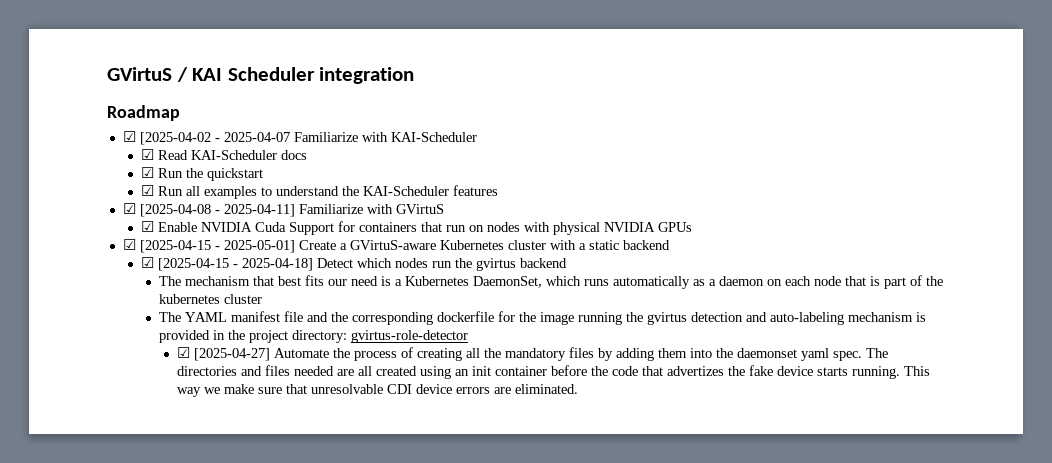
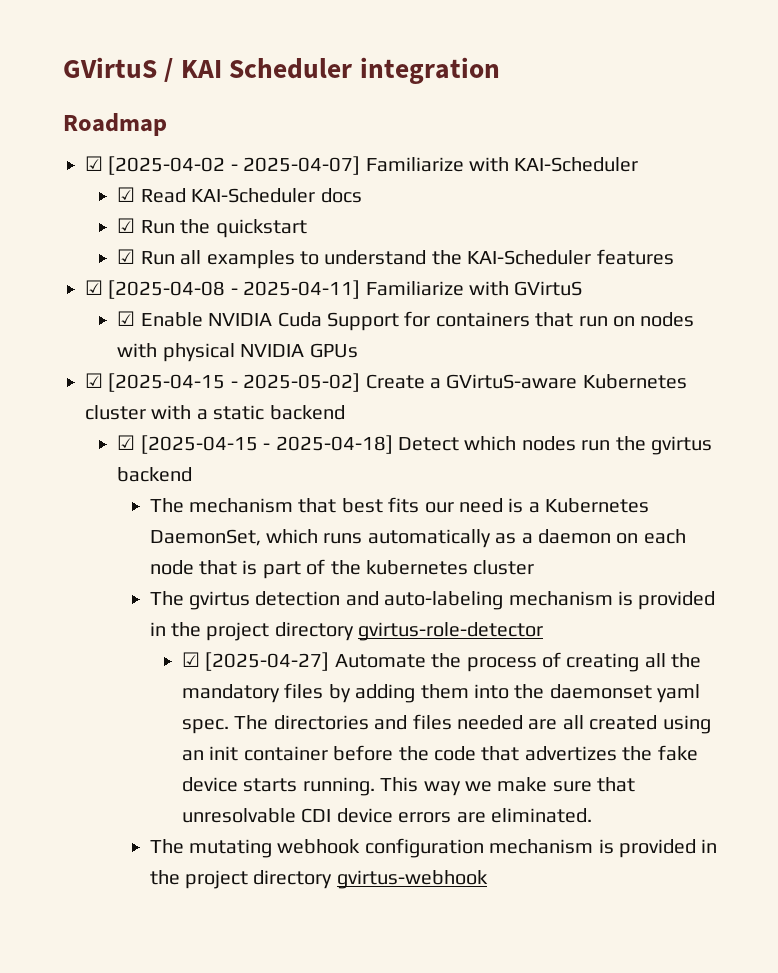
- ☑ [2025-04-02 - 2025-04-07 Familiarize with KAI-Scheduler
+ ☑ [2025-04-02 - 2025-04-07] Familiarize with KAI-Scheduler
- ☑ [2025-04-15 - 2025-05-01] Create a GVirtuS-aware Kubernetes cluster with a static backend
+ ☑ [2025-04-15 - 2025-05-02] Create a GVirtuS-aware Kubernetes cluster with a static backend
- The YAML manifest file and the corresponding dockerfile for the image running the gvirtus detection and auto-labeling mechanism is provided in the project directory: gvirtus-role-detector
+ The gvirtus detection and auto-labeling mechanism is provided in the project directory gvirtus-role-detector
+ The mutating webhook configuration mechanism is provided in the project directory gvirtus-webhook

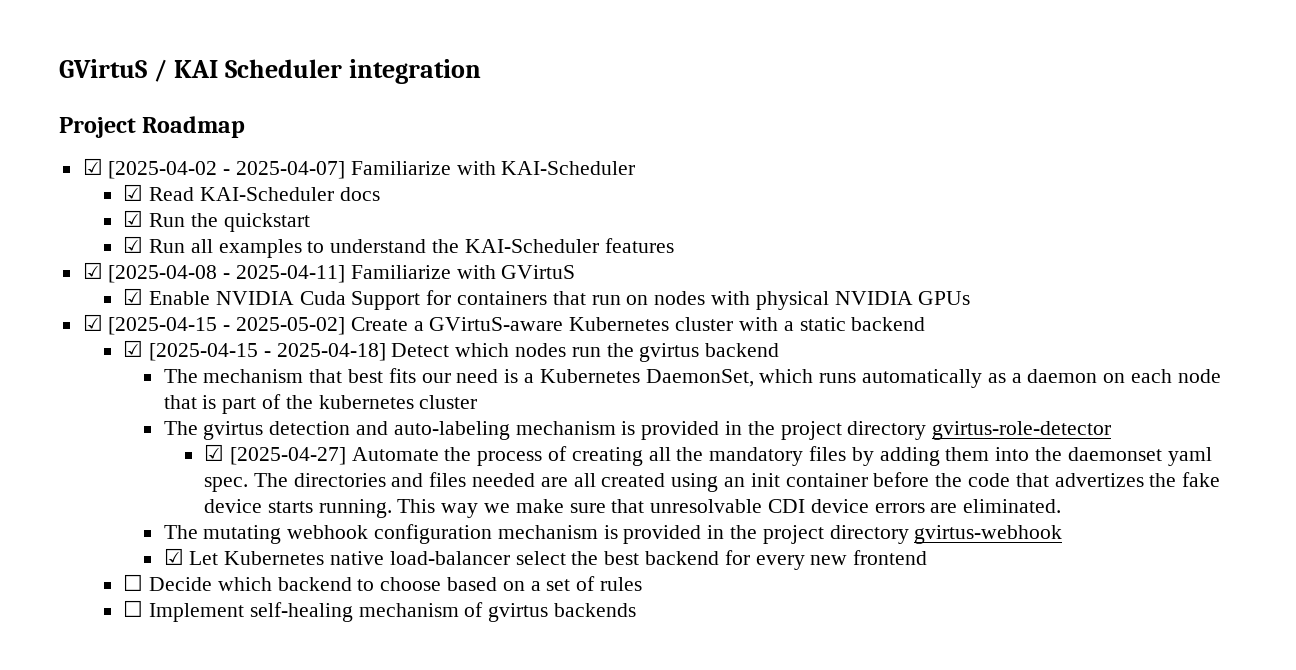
- Roadmap
+ Project Roadmap
+ ☑ Let Kubernetes native load-balancer select the best backend for every new frontend
+ ☐ Decide which backend to choose based on a set of rules
+ ☐ Implement self-healing mechanism of gvirtus backends

